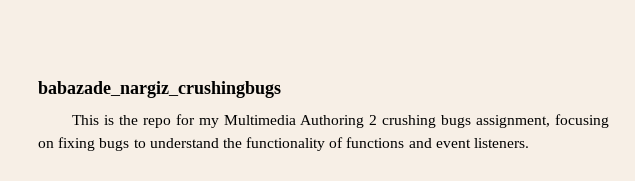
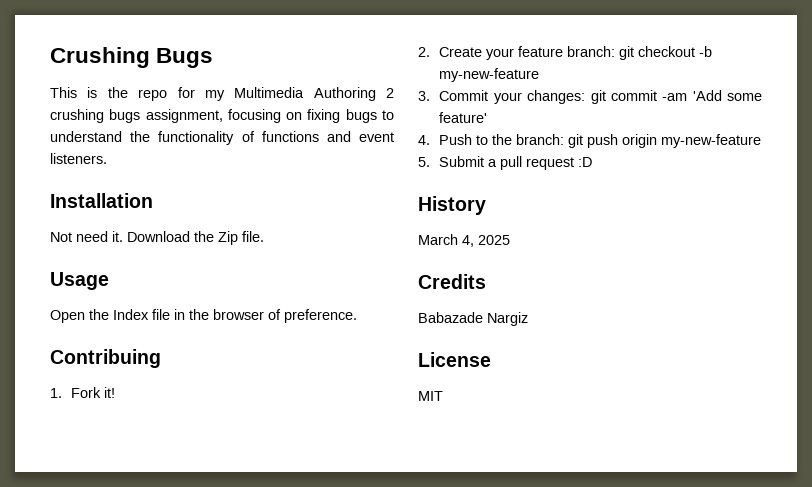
- babazade_nargiz_crushingbugs
+ Crushing Bugs
+ Installation
+ Not need it. Download the Zip file.
+ Usage
+ Open the Index file in the browser of preference.
+ Contribuing
+ 1. Fork it!
+ 2. Create your feature branch: git checkout -b my-new-feature
+ 3. Commit your changes: git commit -am 'Add some feature'
+ 4. Push to the branch: git push origin my-new-feature
+ 5. Submit a pull request :D
+ History
+ March 4, 2025
+ Credits
+ Babazade Nargiz
+ License
+ MIT

